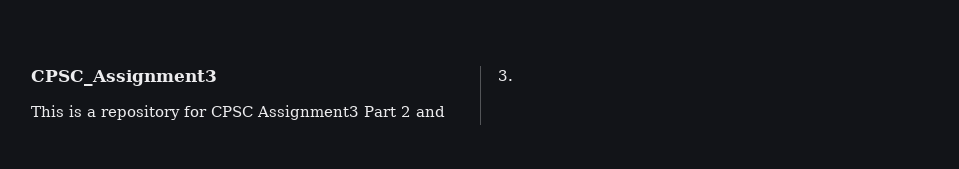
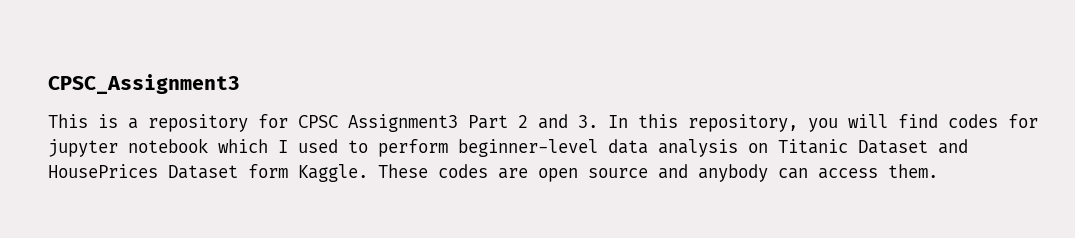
- This is a repository for CPSC Assignment3 Part 2 and 3.
+ This is a repository for CPSC Assignment3 Part 2 and 3. In this repository, you will find codes for jupyter notebook which I used to perform beginner-level data analysis on Titanic Dataset and HousePrices Dataset form Kaggle. These codes are open source and anybody can access them.

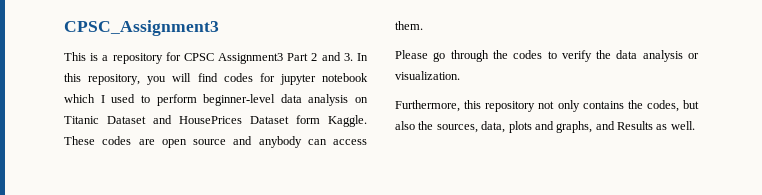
+ Please go through the codes to verify the data analysis or visualization.
+ Furthermore, this repository not only contains the codes, but also the sources, data, plots and graphs, and Results as well.

